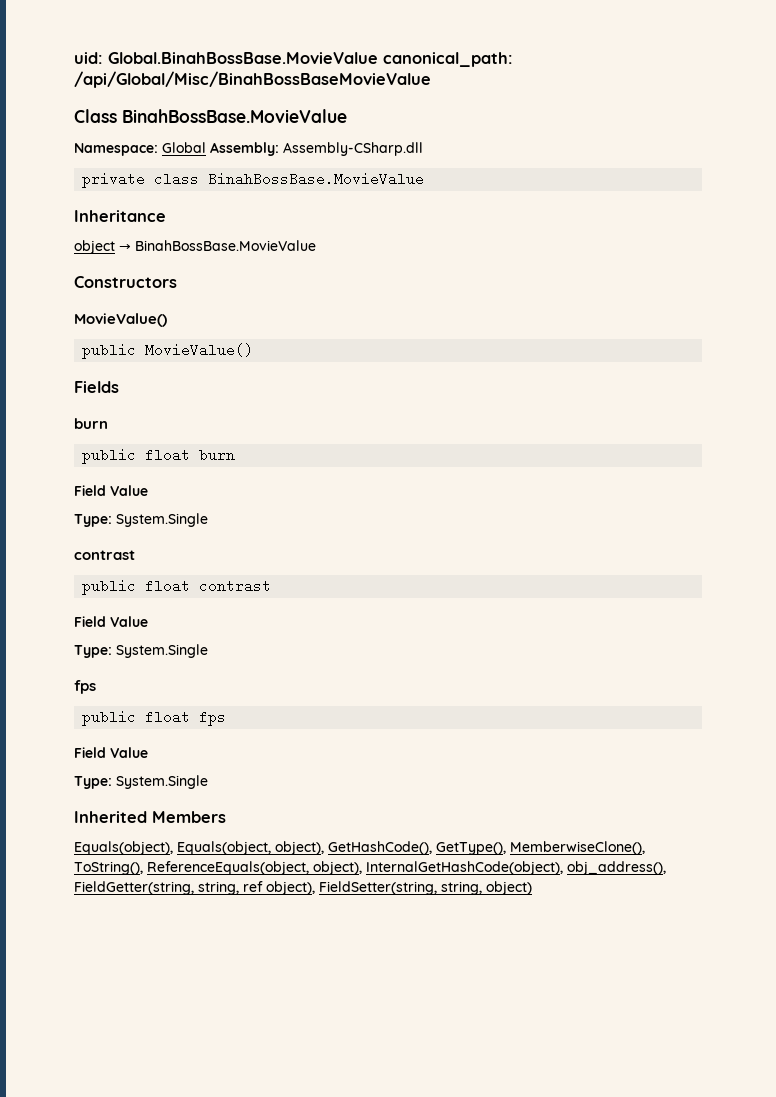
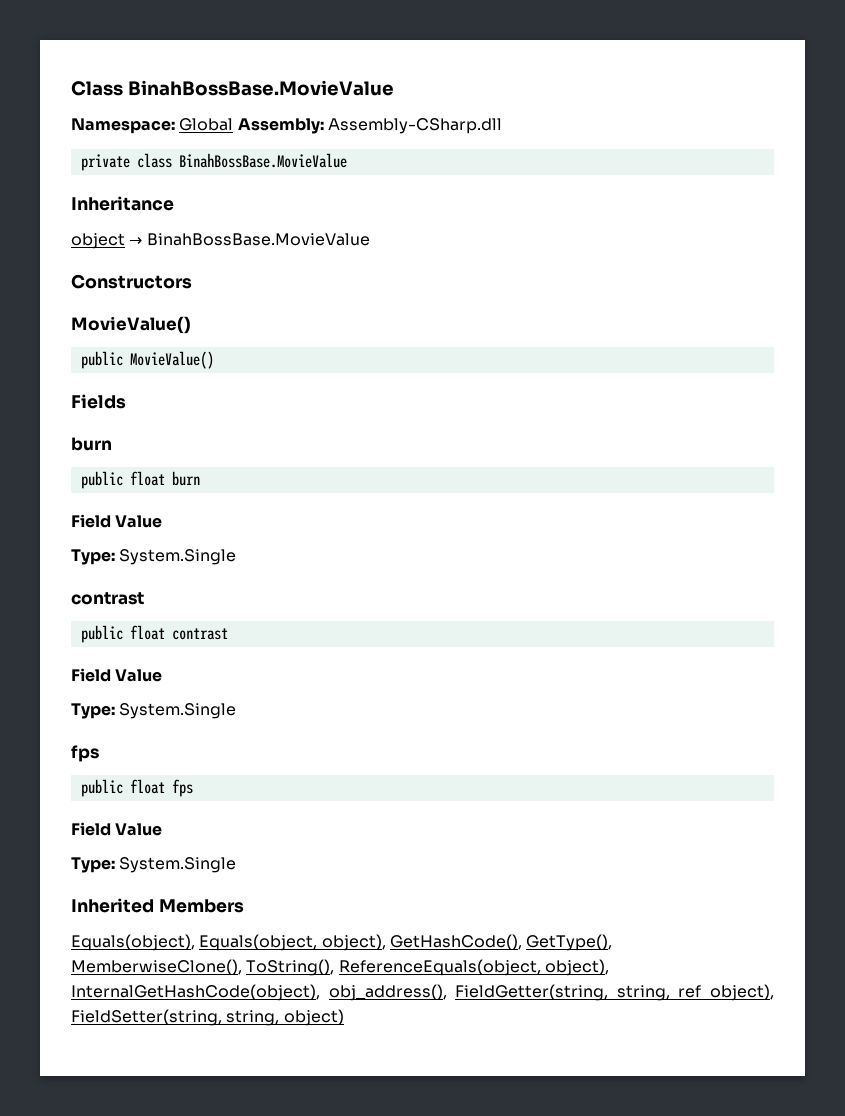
- uid: Global.BinahBossBase.MovieValue canonical_path: /api/Global/Misc/BinahBossBaseMovieValue

